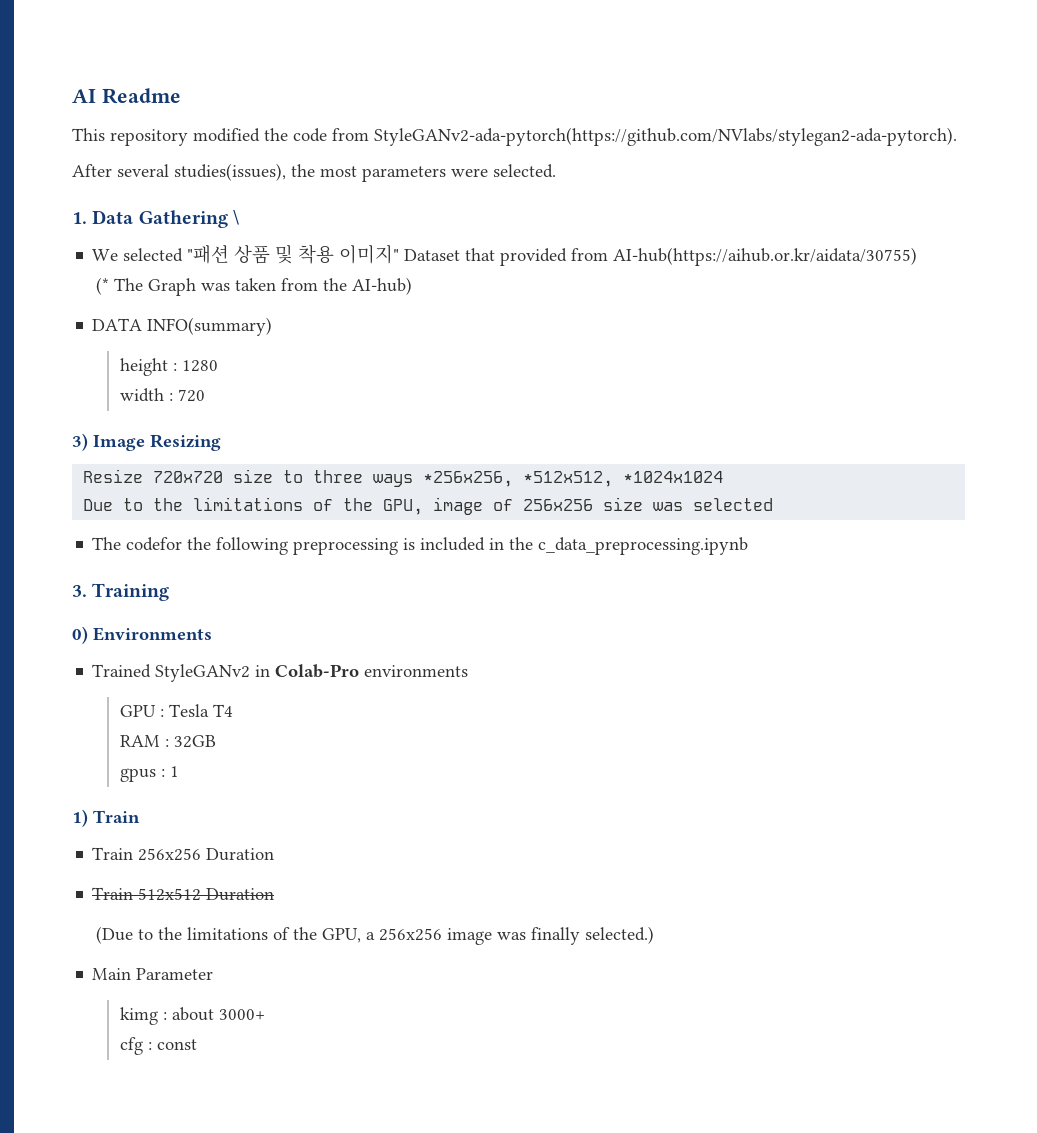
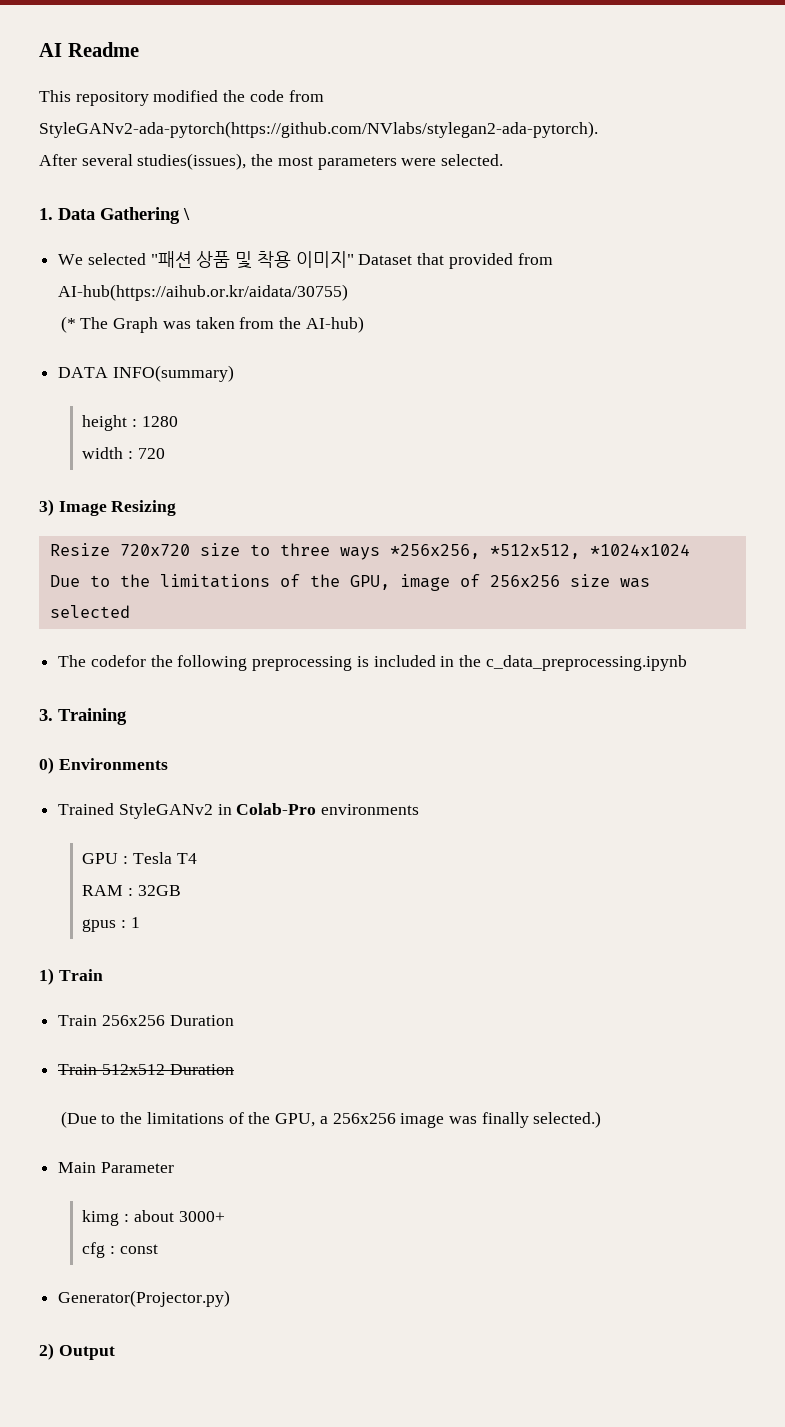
+ Generator(Projector.py)
+ 2) Output

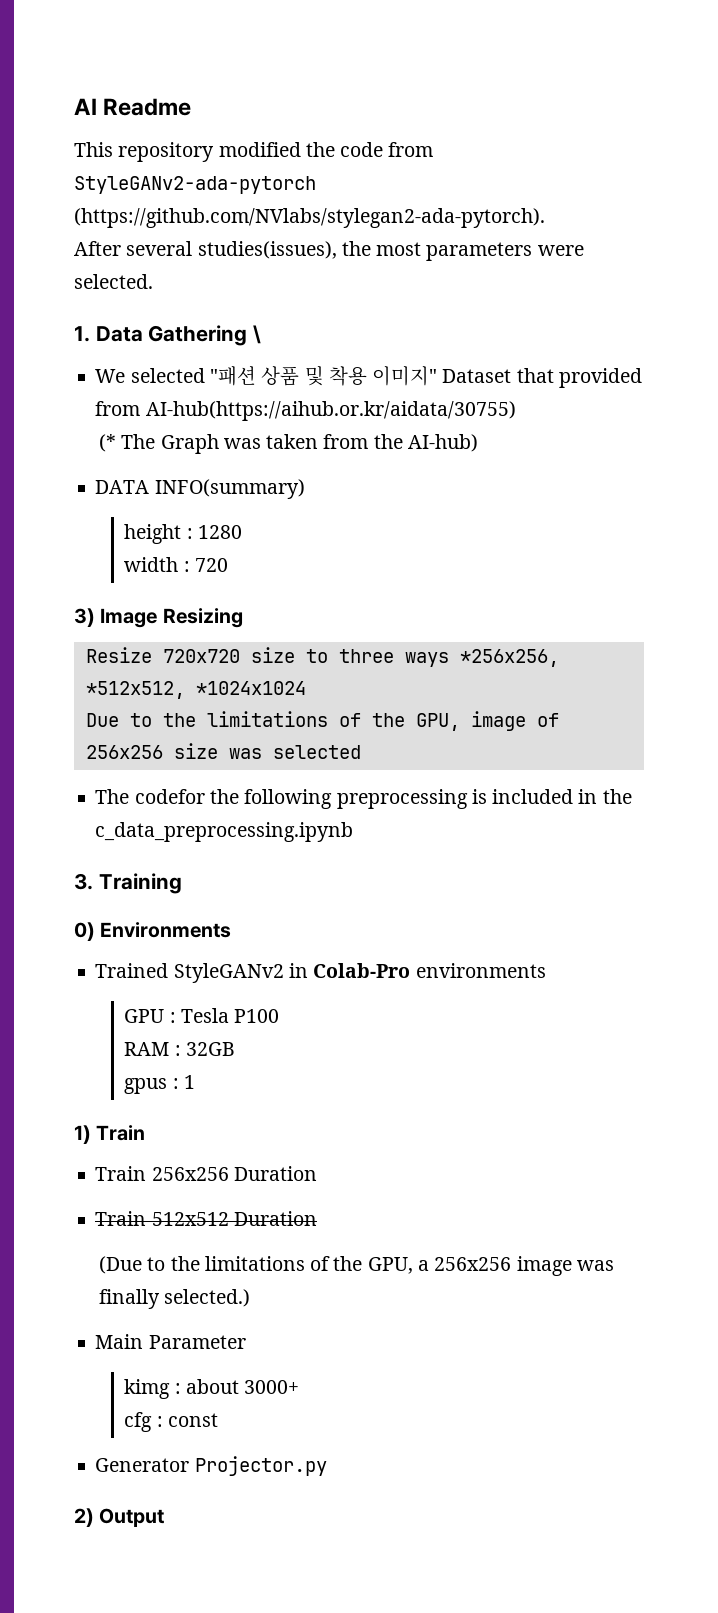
- This repository modified the code from StyleGANv2-ada-pytorch(https://github.com/NVlabs/stylegan2-ada-pytorch).
+ This repository modified the code from StyleGANv2-ada-pytorch (https://github.com/NVlabs/stylegan2-ada-pytorch).
- GPU : Tesla T4
+ GPU : Tesla P100
- Generator(Projector.py)
+ Generator Projector.py

